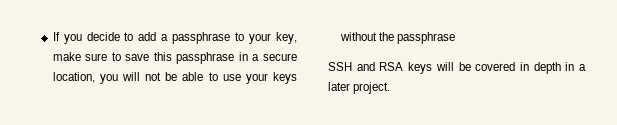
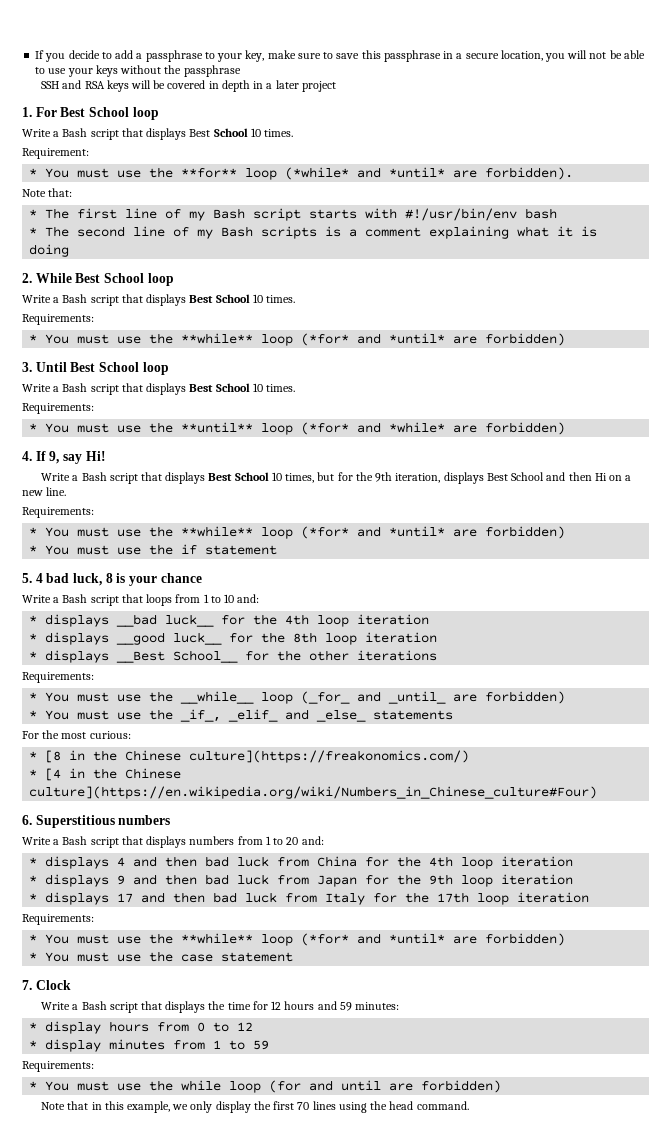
- SSH and RSA keys will be covered in depth in a later project.
+ SSH and RSA keys will be covered in depth in a later project
+ 1. For Best School loop
+ Write a Bash script that displays Best School 10 times.
+ Requirement:
+ * You must use the **for** loop (*while* and *until* are forbidden).
+ Note that:
+ * The first line of my Bash script starts with #!/usr/bin/env bash
+ * The second line of my Bash scripts is a comment explaining what it is doing
+ 2. While Best School loop
+ Write a Bash script that displays Best School 10 times.
+ Requirements:
+ * You must use the **while** loop (*for* and *until* are forbidden)
+ 3. Until Best School loop
+ Write a Bash script that displays Best School 10 times.
+ Requirements:
+ * You must use the **until** loop (*for* and *while* are forbidden)
+ 4. If 9, say Hi!
+ Write a Bash script that displays Best School 10 times, but for the 9th iteration, displays Best School and then Hi on a new line.
+ Requirements:
+ * You must use the **while** loop (*for* and *until* are forbidden)
+ * You must use the if statement
+ 5. 4 bad luck, 8 is your chance
+ Write a Bash script that loops from 1 to 10 and:
+ * displays __bad luck__ for the 4th loop iteration
+ * displays __good luck__ for the 8th loop iteration
+ * displays __Best School__ for the other iterations
+ Requirements:
+ * You must use the __while__ loop (_for_ and _until_ are forbidden)
+ * You must use the _if_, _elif_ and _else_ statements
+ For the most curious:
+ * [8 in the Chinese culture](https://freakonomics.com/)
+ * [4 in the Chinese culture](https://en.wikipedia.org/wiki/Numbers_in_Chinese_culture#Four)
+ 6. Superstitious numbers
+ Write a Bash script that displays numbers from 1 to 20 and:
+ * displays 4 and then bad luck from China for the 4th loop iteration
+ * displays 9 and then bad luck from Japan for the 9th loop iteration
+ * displays 17 and then bad luck from Italy for the 17th loop iteration
+ Requirements:
+ * You must use the **while** loop (*for* and *until* are forbidden)
+ * You must use the case statement
+ 7. Clock
+ Write a Bash script that displays the time for 12 hours and 59 minutes:
+ * display hours from 0 to 12
+ * display minutes from 1 to 59
+ Requirements:
+ * You must use the while loop (for and until are forbidden)
+ Note that in this example, we only display the first 70 lines using the head command.

